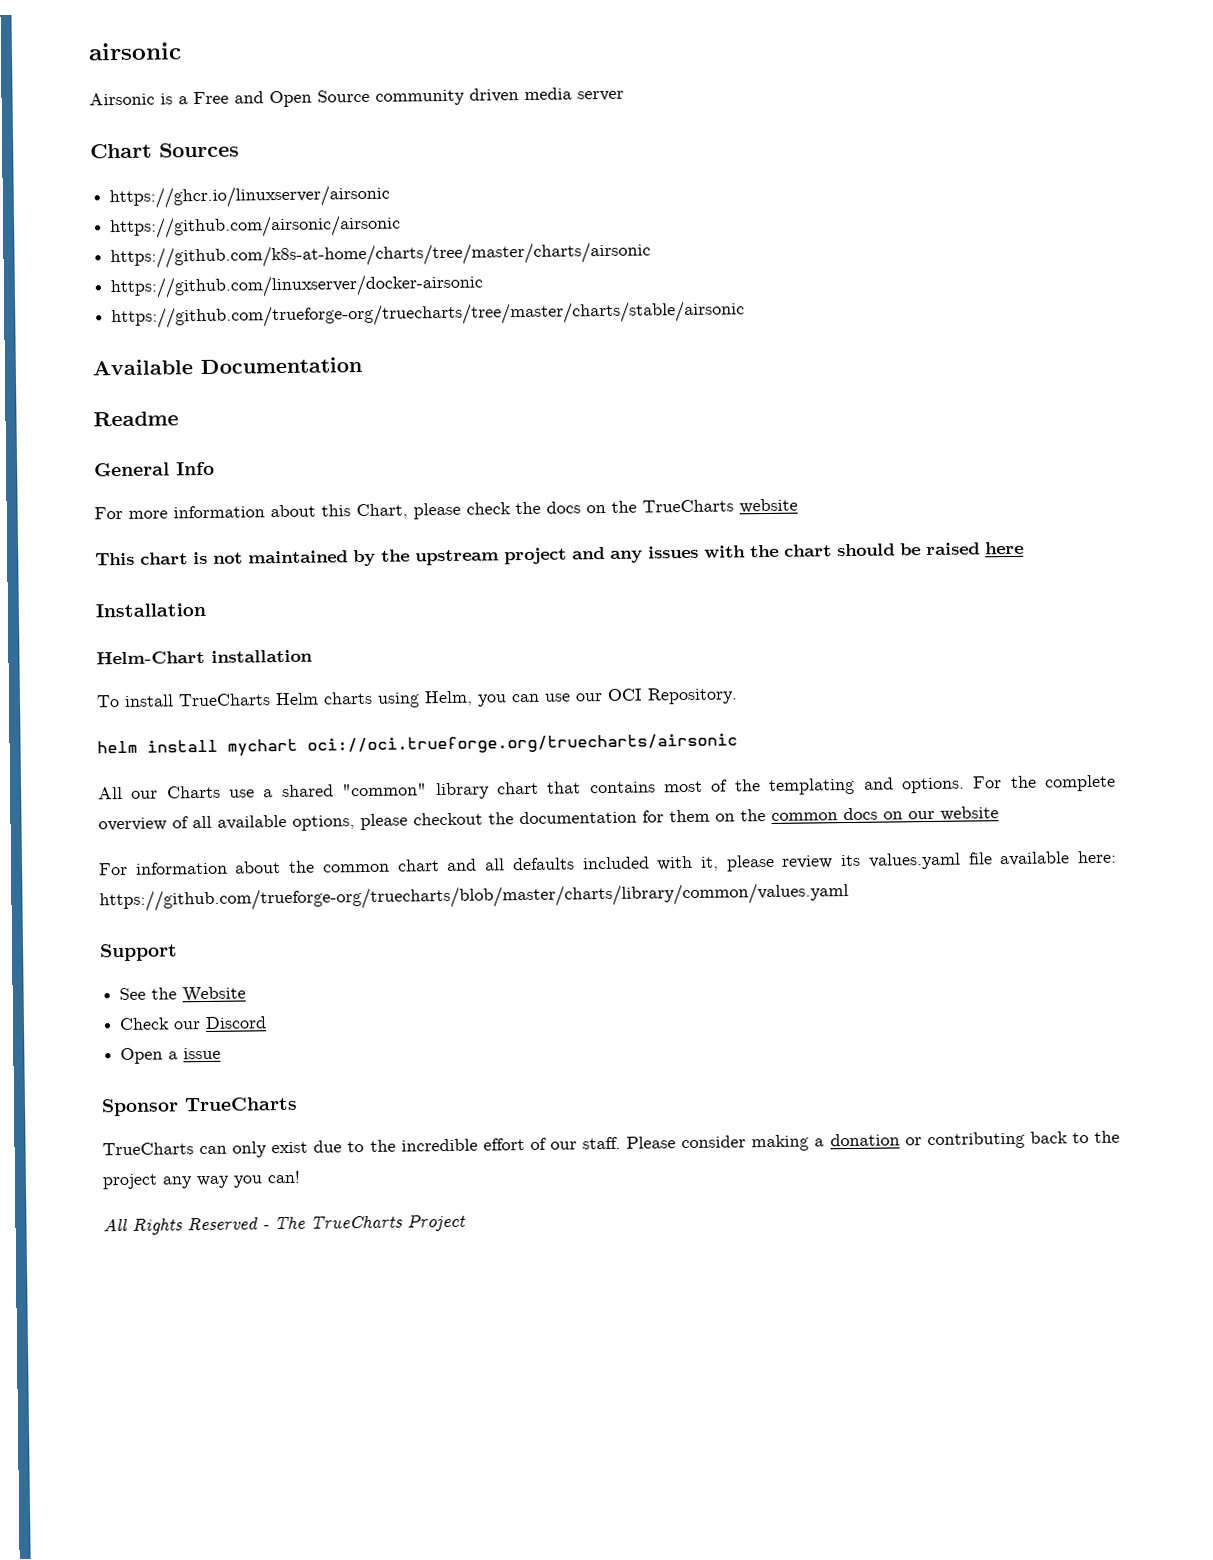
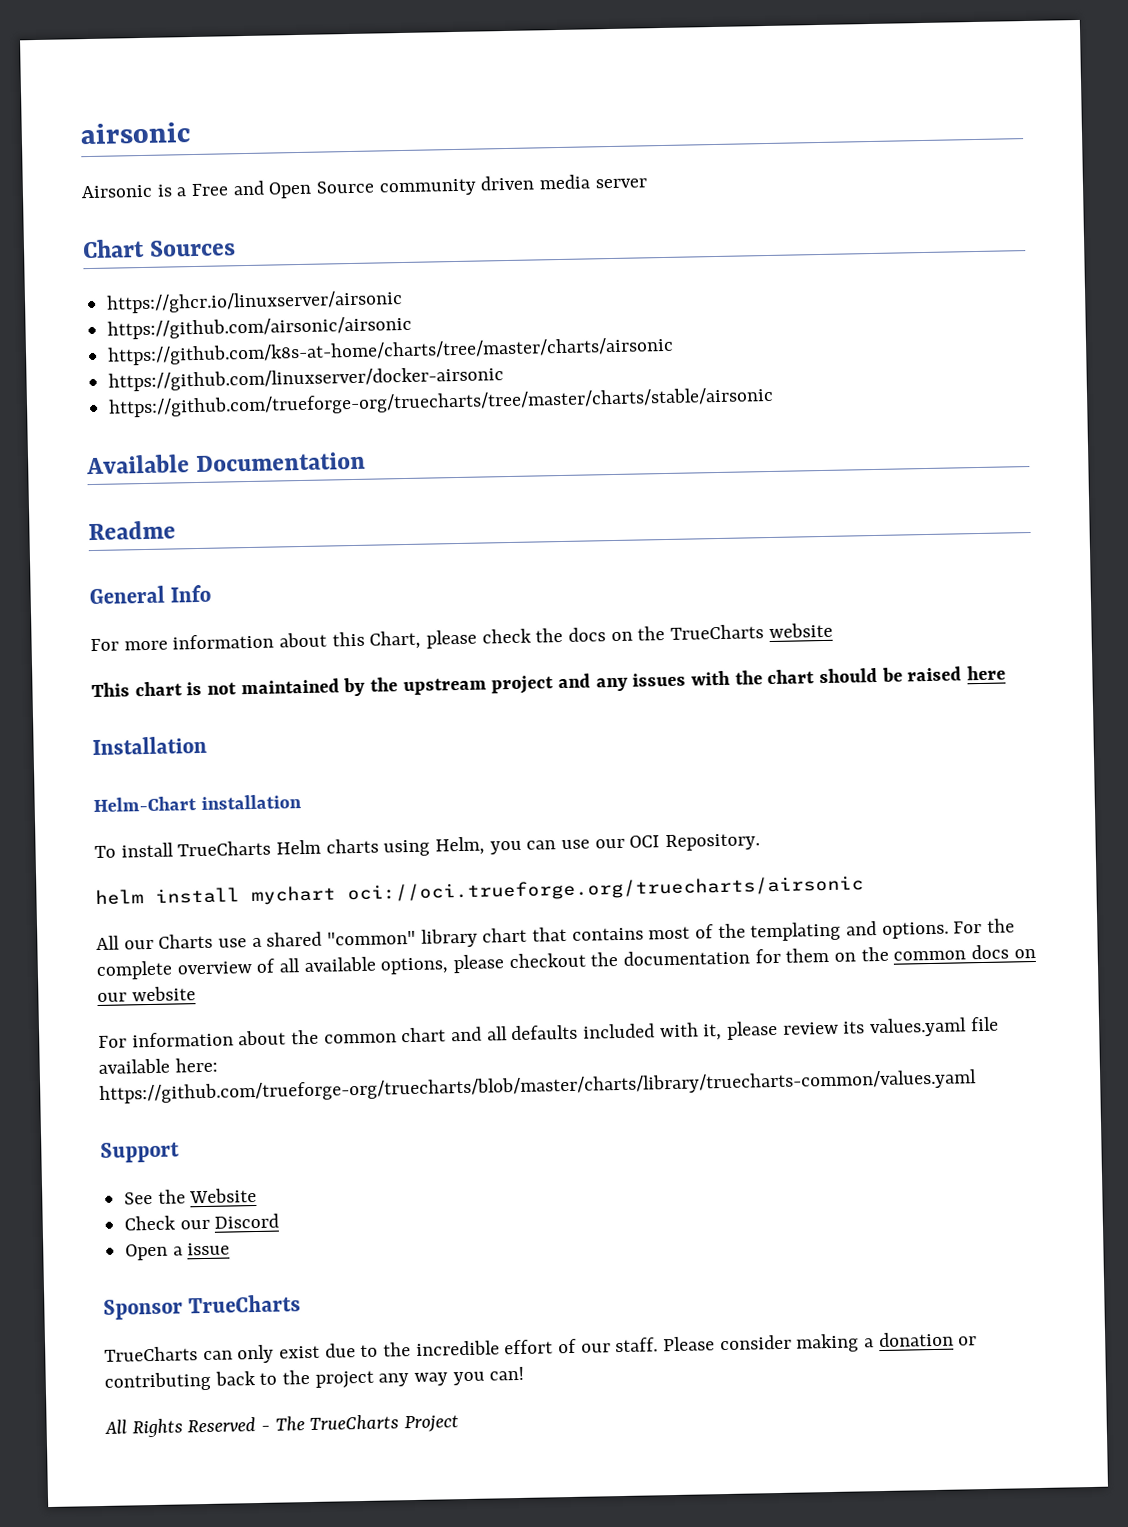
- For information about the common chart and all defaults included with it, please review its values.yaml file available here: https://github.com/trueforge-org/truecharts/blob/master/charts/library/common/values.yaml
+ For information about the common chart and all defaults included with it, please review its values.yaml file available here: https://github.com/trueforge-org/truecharts/blob/master/charts/library/truecharts-common/values.yaml

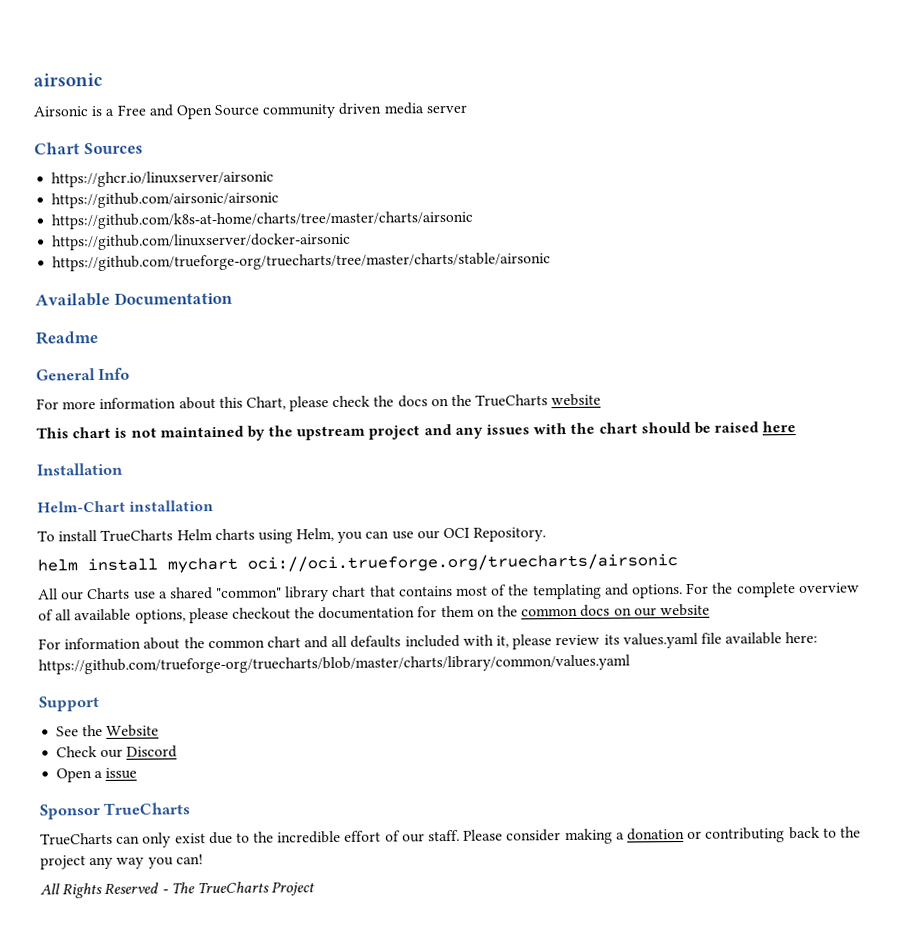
- For information about the common chart and all defaults included with it, please review its values.yaml file available here: https://github.com/trueforge-org/truecharts/blob/master/charts/library/truecharts-common/values.yaml
+ For information about the common chart and all defaults included with it, please review its values.yaml file available here: https://github.com/trueforge-org/truecharts/blob/master/charts/library/common/values.yaml

